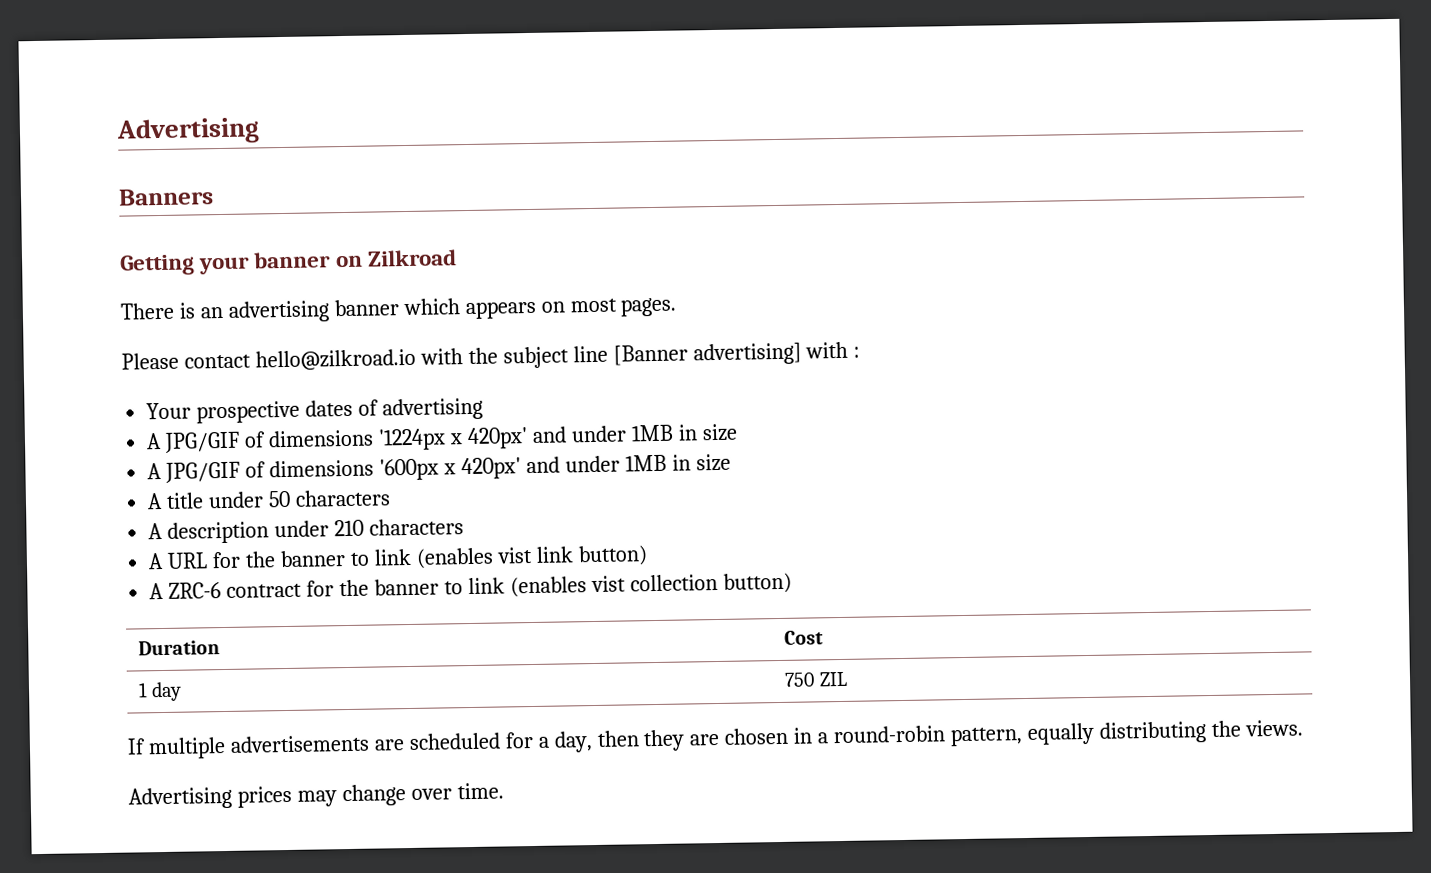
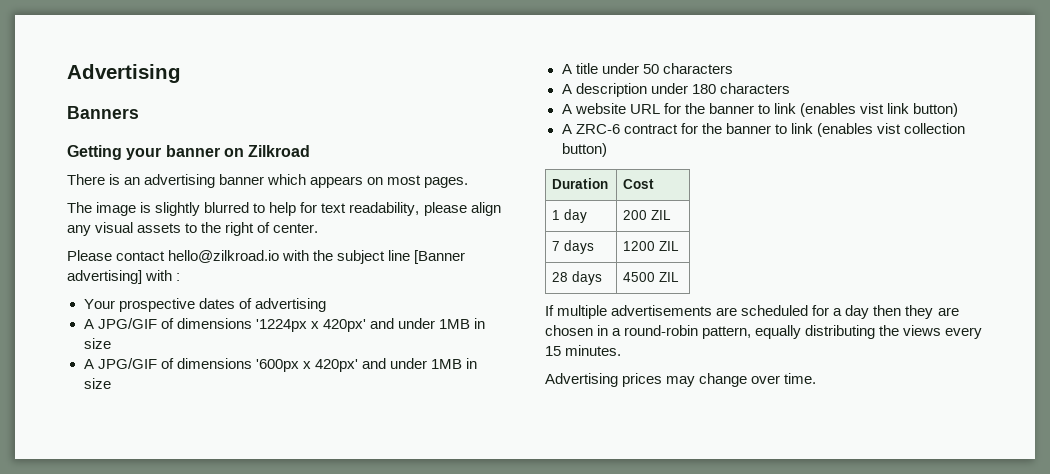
+ The image is slightly blurred to help for text readability, please align any visual assets to the right of center.
- A description under 210 characters
- A URL for the banner to link (enables vist link button)
+ A description under 180 characters
+ A website URL for the banner to link (enables vist link button)
- 1 day | 750 ZIL
+ 1 day | 200 ZIL
+ 7 days | 1200 ZIL
+ 28 days | 4500 ZIL
- If multiple advertisements are scheduled for a day, then they are chosen in a round-robin pattern, equally distributing the views.
+ If multiple advertisements are scheduled for a day then they are chosen in a round-robin pattern, equally distributing the views every 15 minutes.

